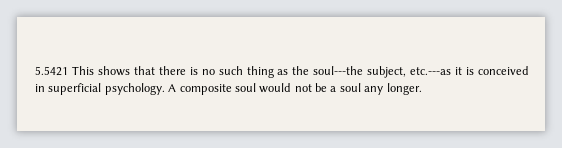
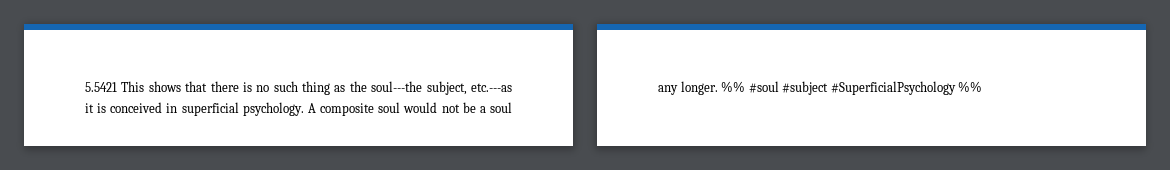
+ %% #soul #subject #SuperficialPsychology %%

